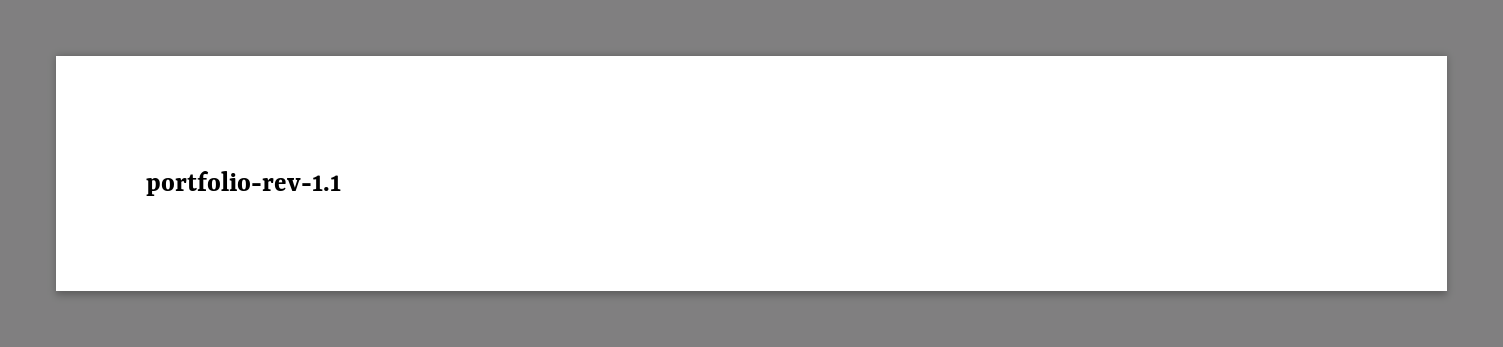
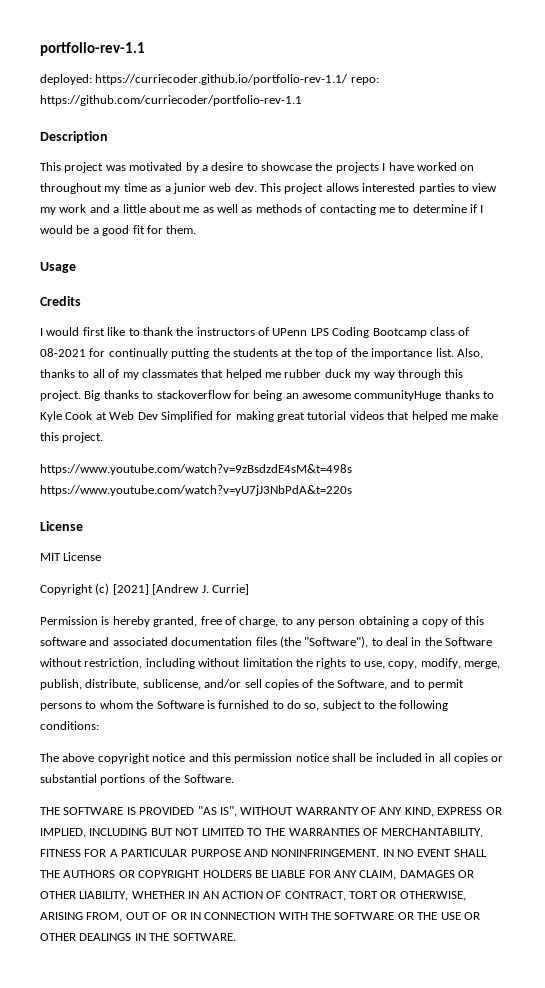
+ deployed: https://curriecoder.github.io/portfolio-rev-1.1/ repo: https://github.com/curriecoder/portfolio-rev-1.1
+ Description
+ This project was motivated by a desire to showcase the projects I have worked on throughout my time as a junior web dev. This project allows interested parties to view my work and a little about me as well as methods of contacting me to determine if I would be a good fit for them.
+ Usage
+ Credits
+ I would first like to thank the instructors of UPenn LPS Coding Bootcamp class of 08-2021 for continually putting the students at the top of the importance list. Also, thanks to all of my classmates that helped me rubber duck my way through this project. Big thanks to stackoverflow for being an awesome communityHuge thanks to Kyle Cook at Web Dev Simplified for making great tutorial videos that helped me make this project.
+ https://www.youtube.com/watch?v=9zBsdzdE4sM&t=498s https://www.youtube.com/watch?v=yU7jJ3NbPdA&t=220s
+ License
+ MIT License
+ Copyright (c) [2021] [Andrew J. Currie]
+ Permission is hereby granted, free of charge, to any person obtaining a copy of this software and associated documentation files (the "Software"), to deal in the Software without restriction, including without limitation the rights to use, copy, modify, merge, publish, distribute, sublicense, and/or sell copies of the Software, and to permit persons to whom the Software is furnished to do so, subject to the following conditions:
+ The above copyright notice and this permission notice shall be included in all copies or substantial portions of the Software.
+ THE SOFTWARE IS PROVIDED "AS IS", WITHOUT WARRANTY OF ANY KIND, EXPRESS OR IMPLIED, INCLUDING BUT NOT LIMITED TO THE WARRANTIES OF MERCHANTABILITY, FITNESS FOR A PARTICULAR PURPOSE AND NONINFRINGEMENT. IN NO EVENT SHALL THE AUTHORS OR COPYRIGHT HOLDERS BE LIABLE FOR ANY CLAIM, DAMAGES OR OTHER LIABILITY, WHETHER IN AN ACTION OF CONTRACT, TORT OR OTHERWISE, ARISING FROM, OUT OF OR IN CONNECTION WITH THE SOFTWARE OR THE USE OR OTHER DEALINGS IN THE SOFTWARE.

